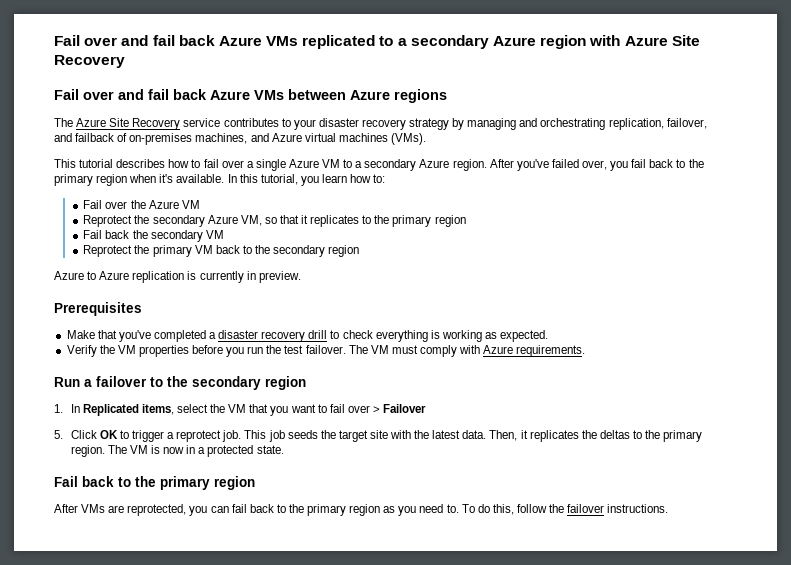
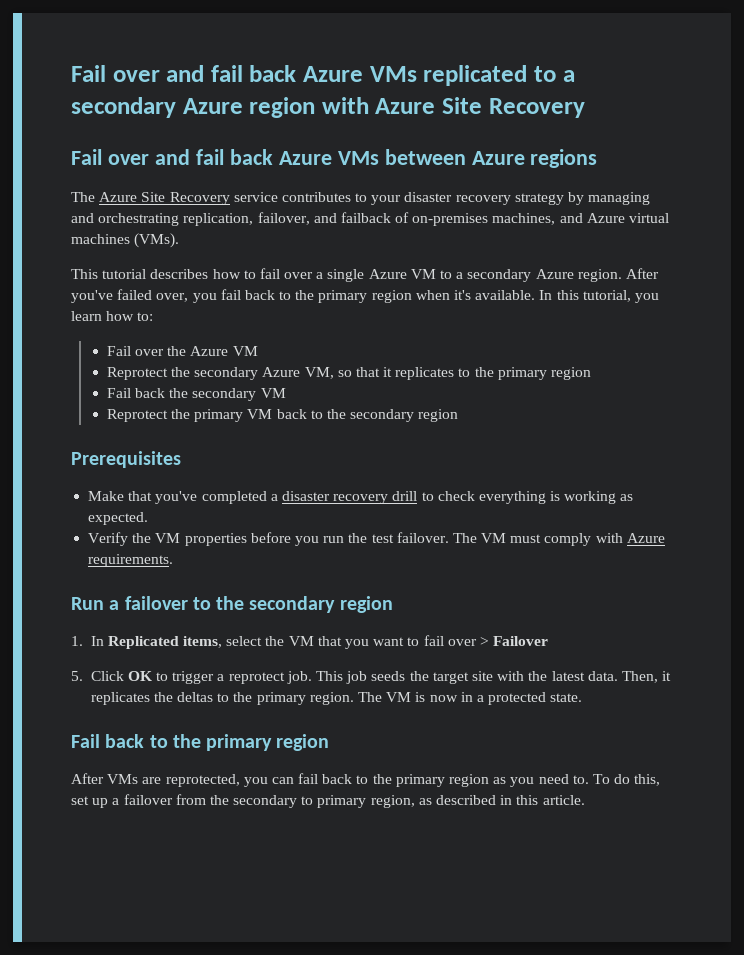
- Azure to Azure replication is currently in preview.
- To do this, follow the failover instructions.
+ To do this, set up a failover from the secondary to primary region, as described in this article.

